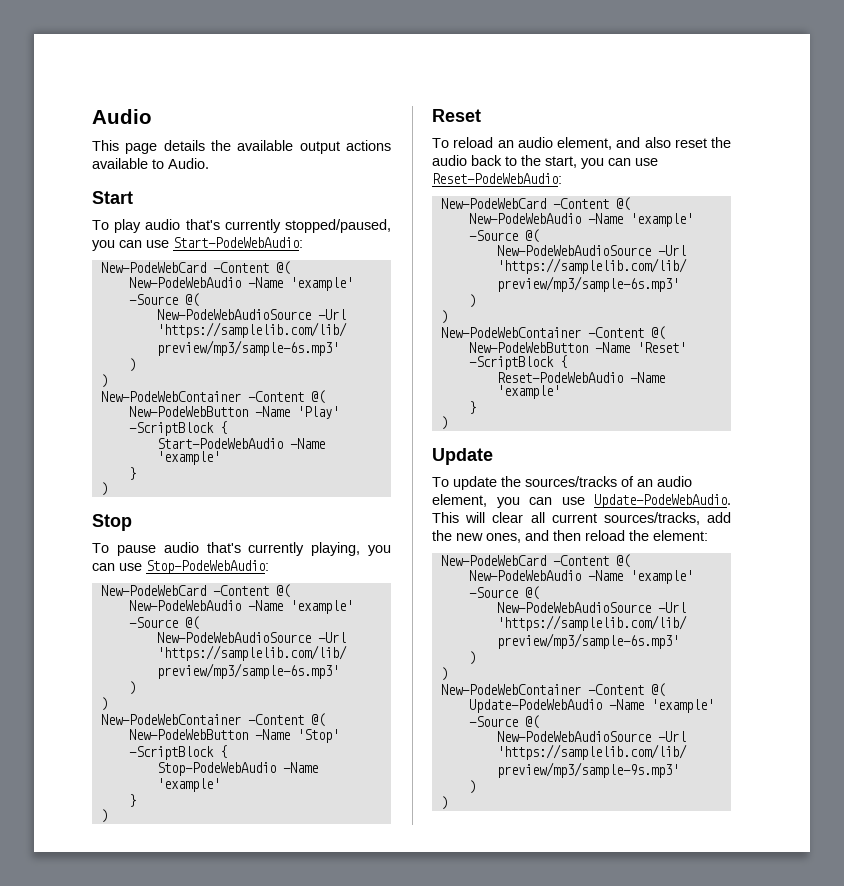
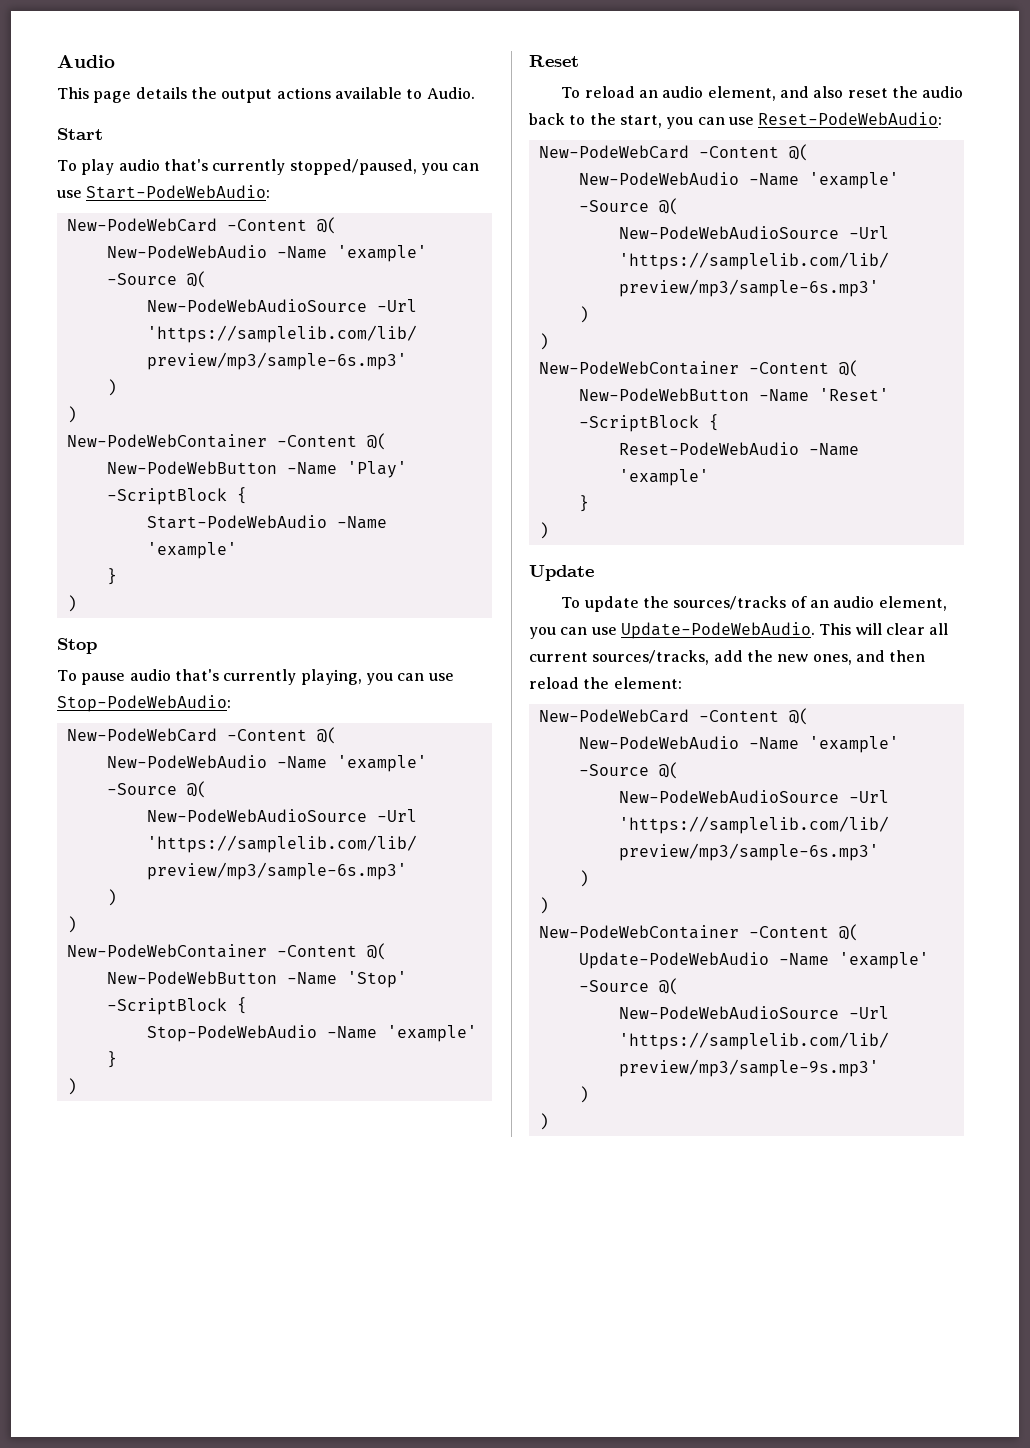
- This page details the available output actions available to Audio.
+ This page details the output actions available to Audio.

